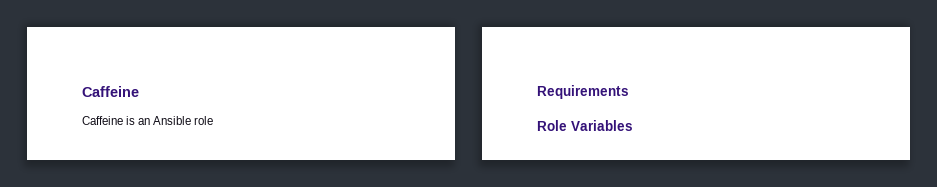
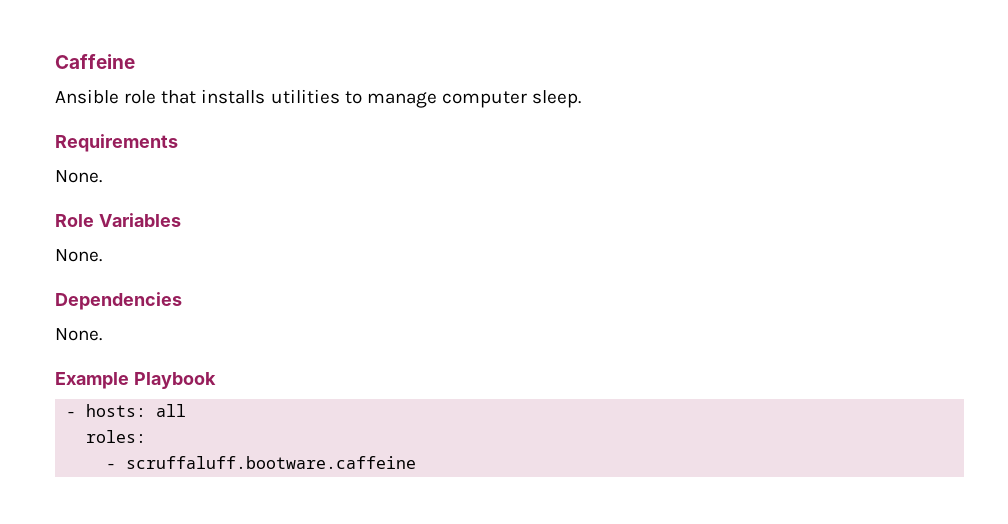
- Caffeine is an Ansible role
+ Ansible role that installs utilities to manage computer sleep.
  Requirements
+ None.
  Role Variables
+ None.
+ Dependencies
+ None.
+ Example Playbook
+ - hosts: all
+ roles:
+ - scruffaluff.bootware.caffeine

